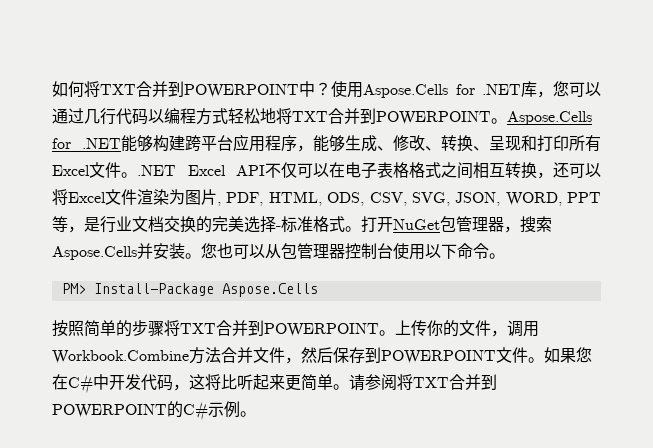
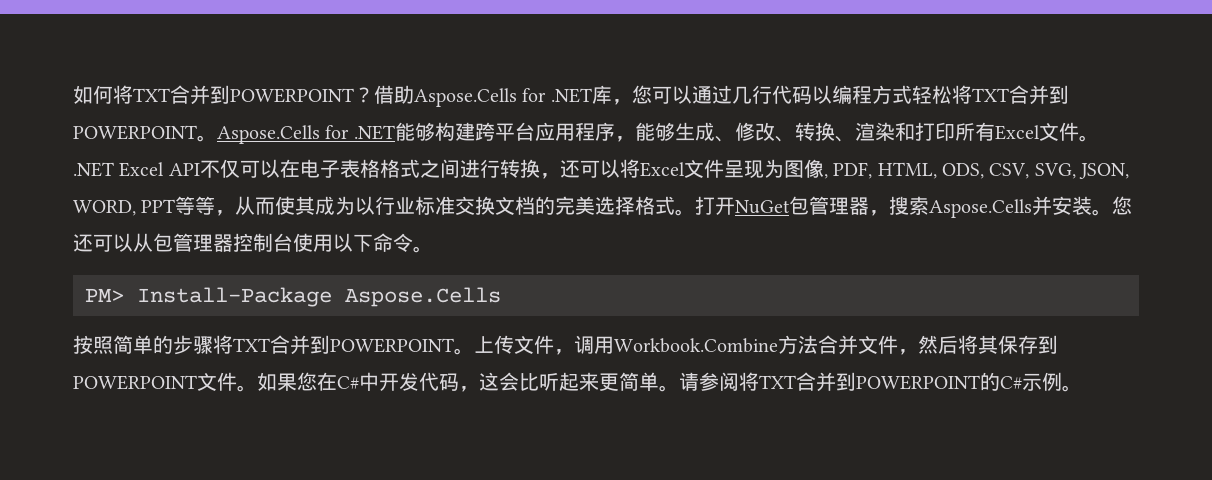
- 如何将TXT合并到POWERPOINT中？使用Aspose.Cells for .NET库，您可以通过几行代码以编程方式轻松地将TXT合并到POWERPOINT。
+ 如何将TXT合并到POWERPOINT？借助Aspose.Cells for .NET库，您可以通过几行代码以编程方式轻松将TXT合并到POWERPOINT。
- Aspose.Cells for .NET能够构建跨平台应用程序，能够生成、修改、转换、呈现和打印所有Excel文件。.NET Excel API不仅可以在电子表格格式之间相互转换，还可以将Excel文件渲染为图片, PDF, HTML, ODS, CSV, SVG, JSON, WORD, PPT等，是行业文档交换的完美选择-标准格式。
+ Aspose.Cells for .NET能够构建跨平台应用程序，能够生成、修改、转换、渲染和打印所有Excel文件。.NET Excel API不仅可以在电子表格格式之间进行转换，还可以将Excel文件呈现为图像, PDF, HTML, ODS, CSV, SVG, JSON, WORD, PPT等等，从而使其成为以行业标准交换文档的完美选择格式。
- 您也可以从包管理器控制台使用以下命令。
+ 您还可以从包管理器控制台使用以下命令。
- 上传你的文件，调用Workbook.Combine方法合并文件，然后保存到POWERPOINT文件。
+ 上传文件，调用Workbook.Combine方法合并文件，然后将其保存到POWERPOINT文件。
- 如果您在C#中开发代码，这将比听起来更简单。
+ 如果您在C#中开发代码，这会比听起来更简单。

